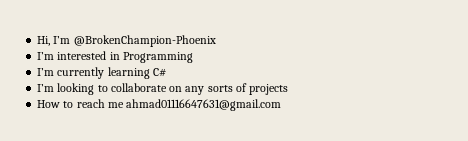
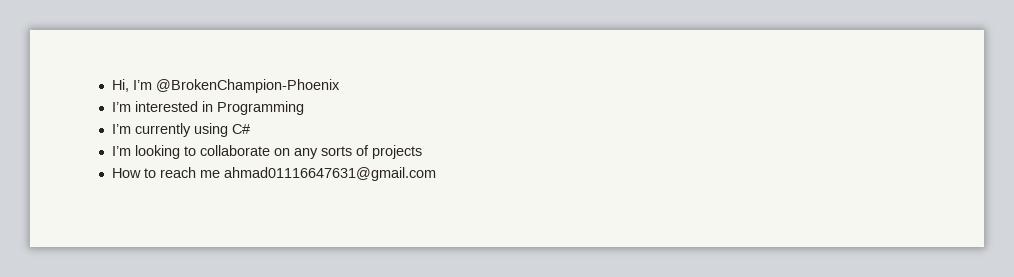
- I’m currently learning C#
+ I’m currently using C#

